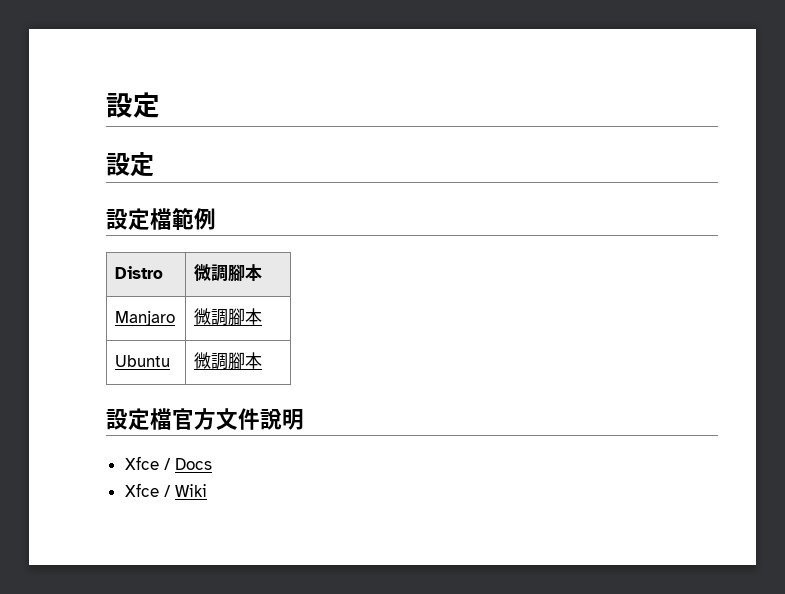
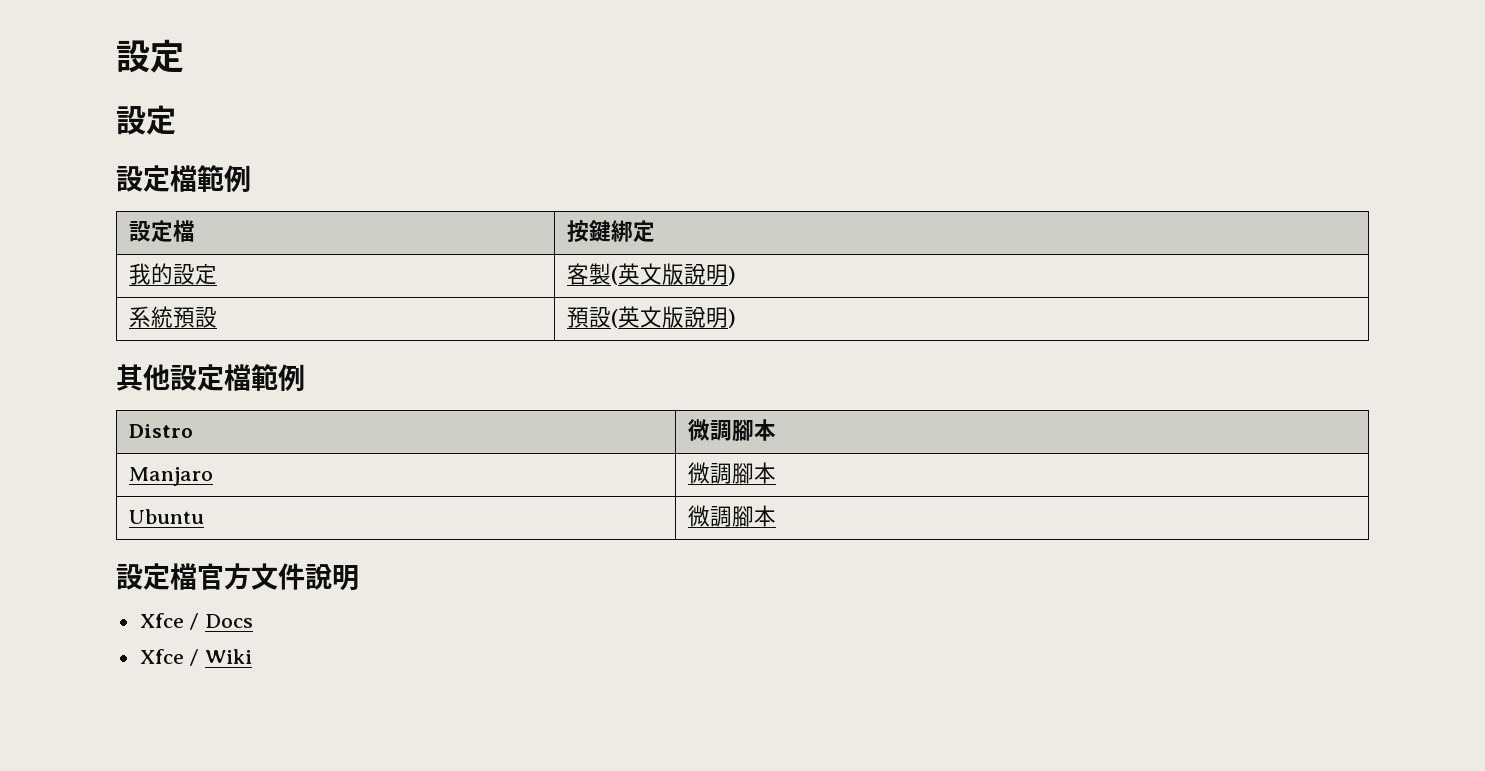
+ 設定檔 | 按鍵綁定
+ 我的設定 | 客製(英文版說明)
+ 系統預設 | 預設(英文版說明)
+ 其他設定檔範例

